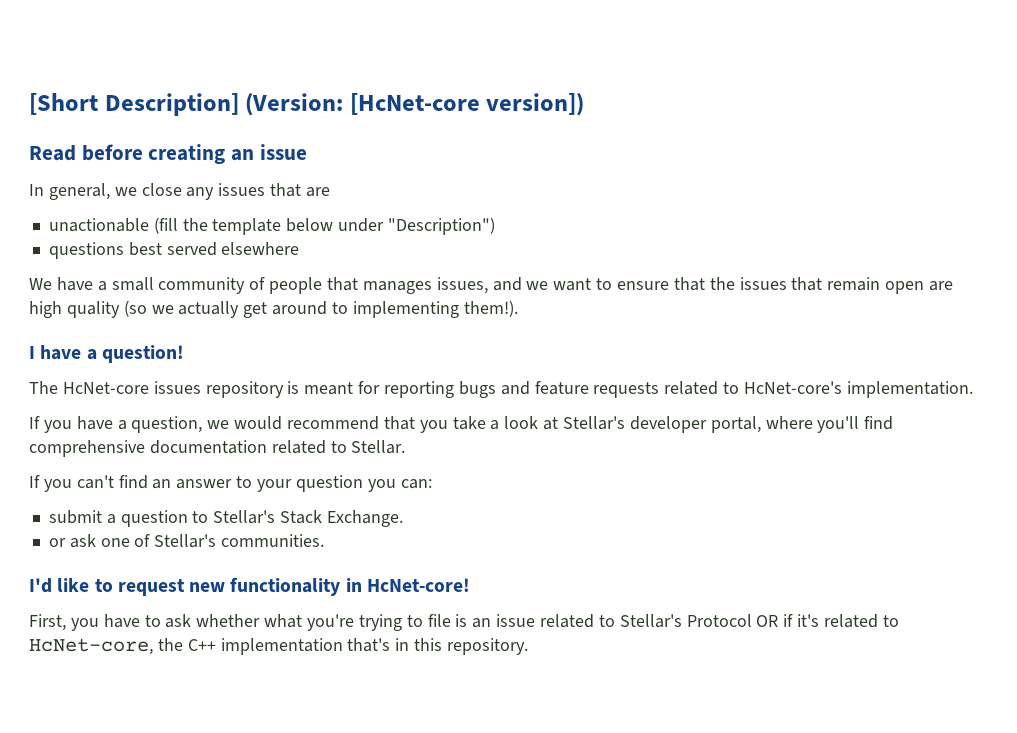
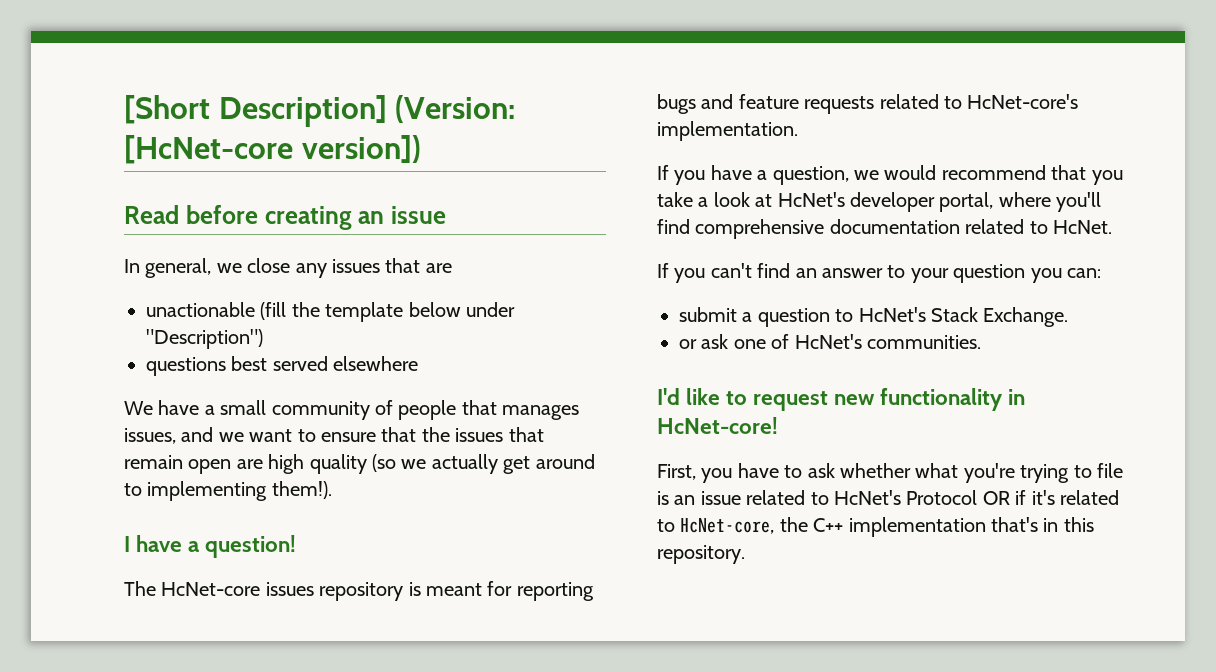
- If you have a question, we would recommend that you take a look at Stellar's developer portal, where you'll find comprehensive documentation related to Stellar.
+ If you have a question, we would recommend that you take a look at HcNet's developer portal, where you'll find comprehensive documentation related to HcNet.
- submit a question to Stellar's Stack Exchange.
+ submit a question to HcNet's Stack Exchange.
- or ask one of Stellar's communities.
+ or ask one of HcNet's communities.
- First, you have to ask whether what you're trying to file is an issue related to Stellar's Protocol OR if it's related to HcNet-core, the C++ implementation that's in this repository.
+ First, you have to ask whether what you're trying to file is an issue related to HcNet's Protocol OR if it's related to HcNet-core, the C++ implementation that's in this repository.

